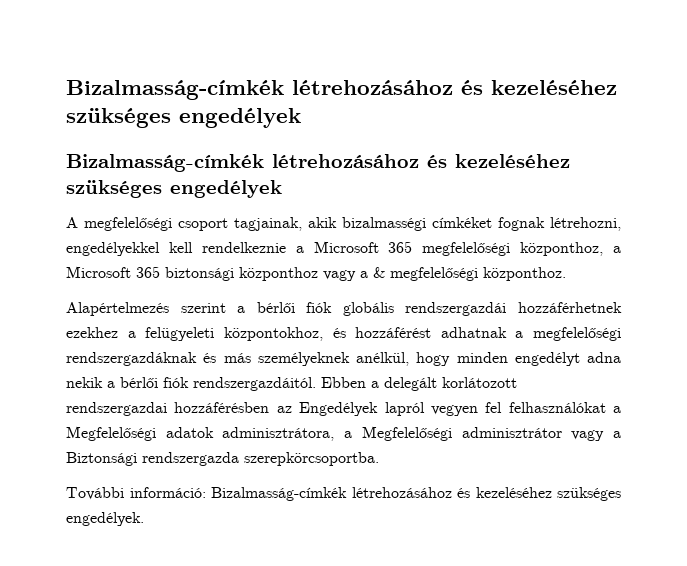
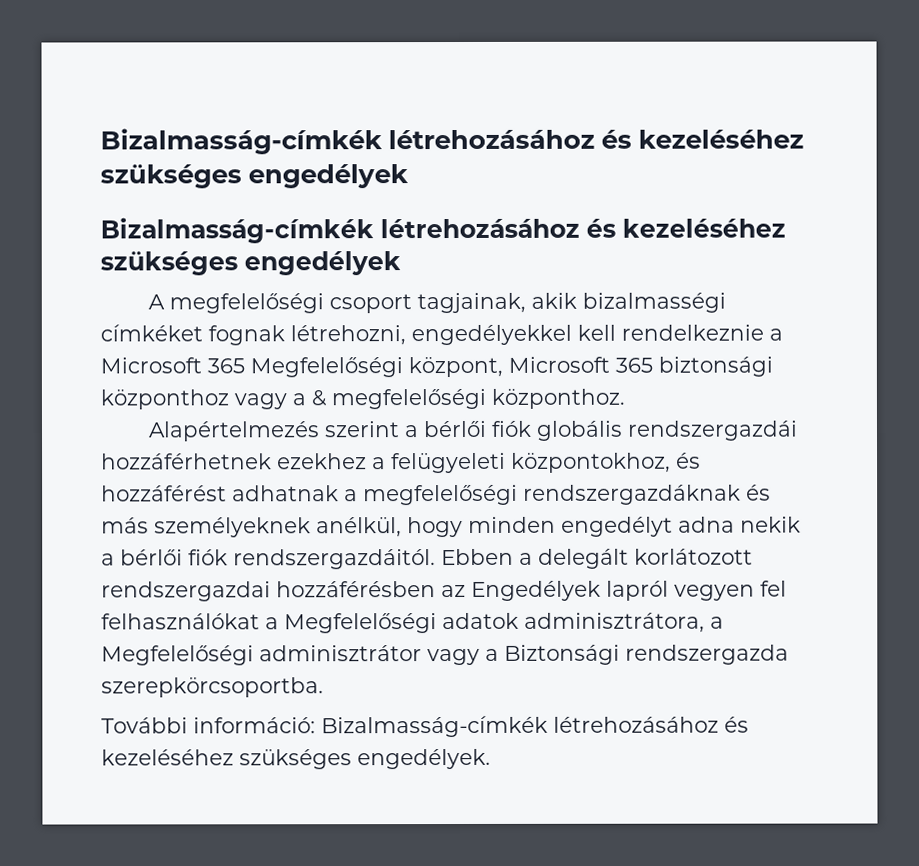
- A megfelelőségi csoport tagjainak, akik bizalmasségi címkéket fognak létrehozni, engedélyekkel kell rendelkeznie a Microsoft 365 megfelelőségi központhoz, a Microsoft 365 biztonsági központhoz vagy a & megfelelőségi központhoz.
+ A megfelelőségi csoport tagjainak, akik bizalmasségi címkéket fognak létrehozni, engedélyekkel kell rendelkeznie a Microsoft 365 Megfelelőségi központ, Microsoft 365 biztonsági központhoz vagy a & megfelelőségi központhoz.

